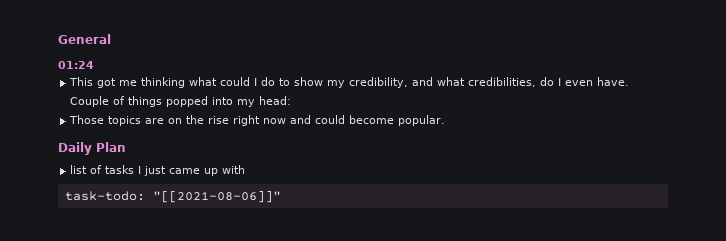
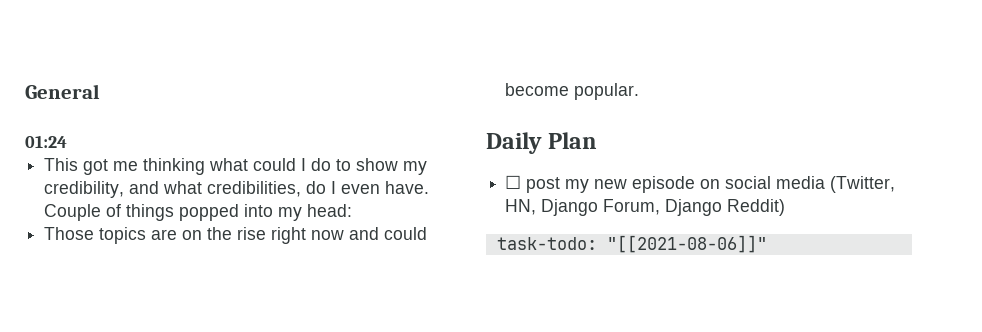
- list of tasks I just came up with
+ ☐ post my new episode on social media (Twitter, HN, Django Forum, Django Reddit)

